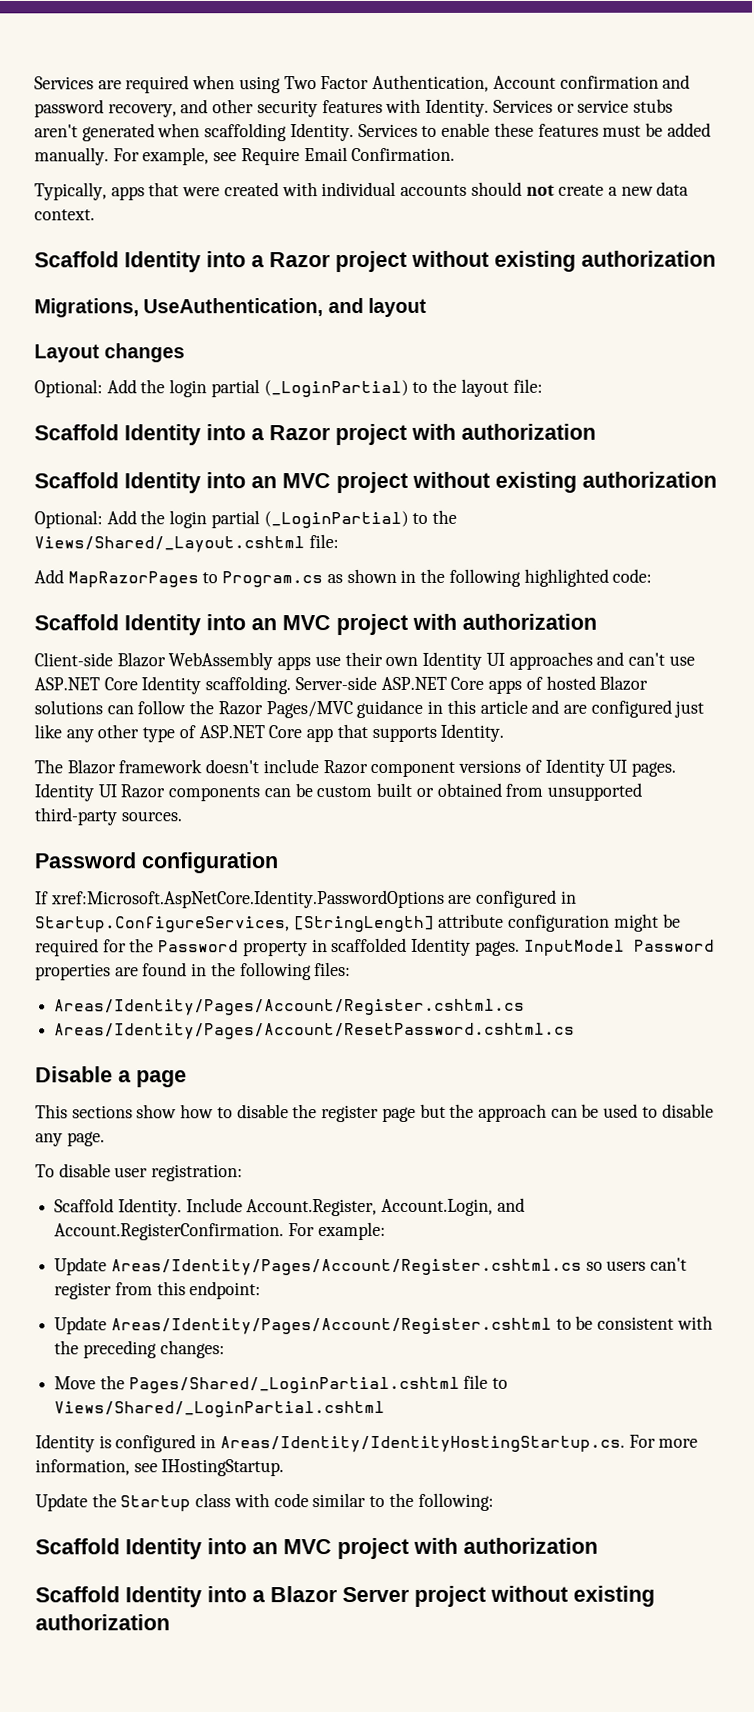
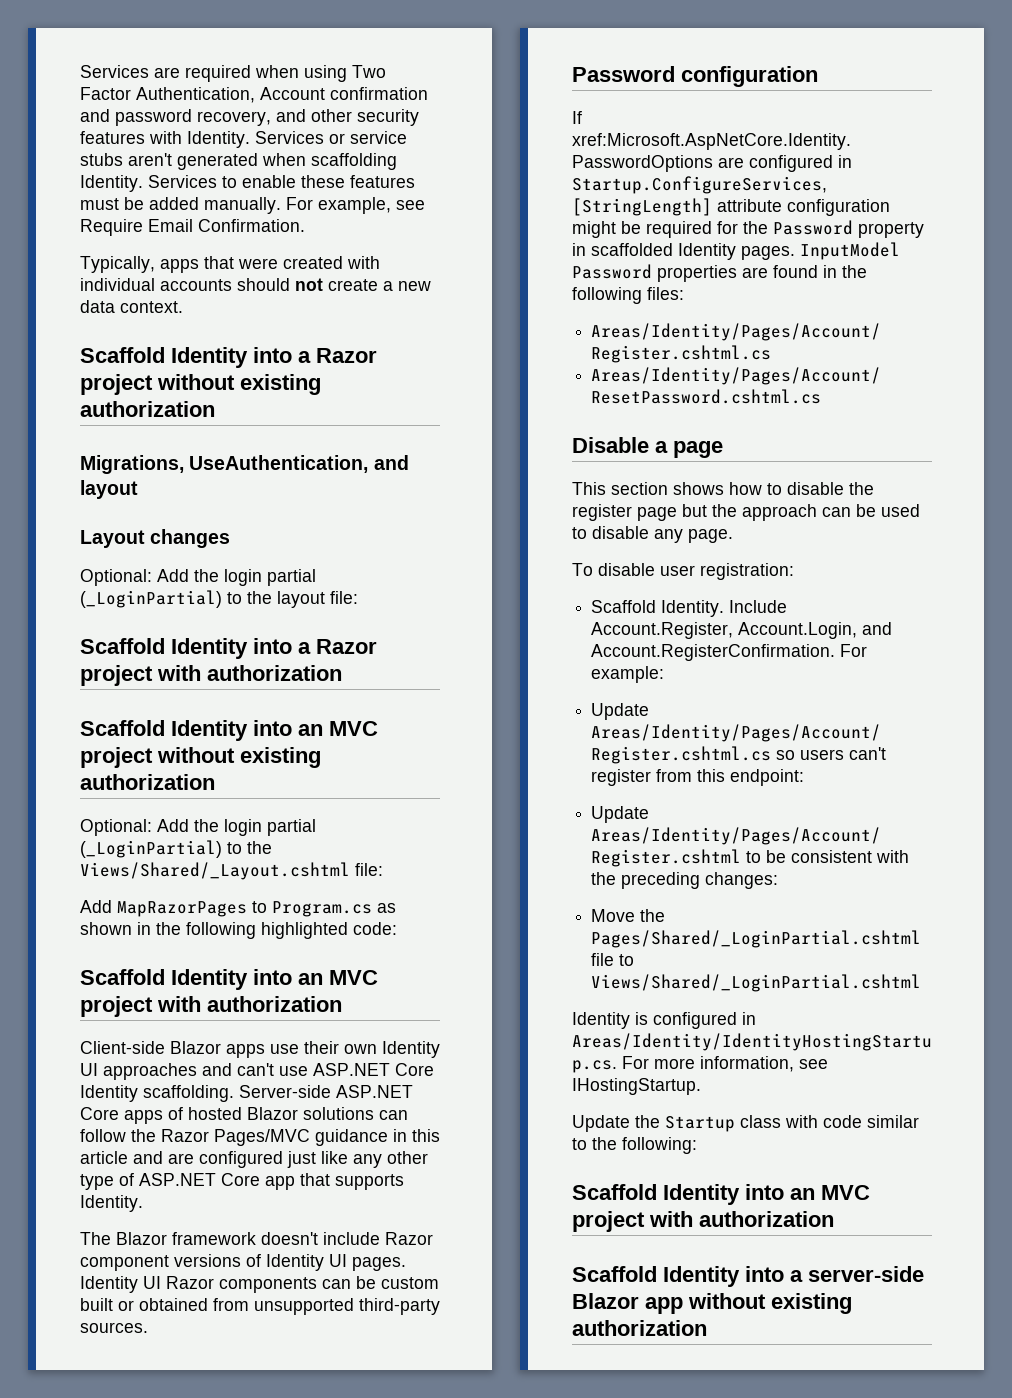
- Client-side Blazor WebAssembly apps use their own Identity UI approaches and can't use ASP.NET Core Identity scaffolding.
+ Client-side Blazor apps use their own Identity UI approaches and can't use ASP.NET Core Identity scaffolding.
- This sections show how to disable the register page but the approach can be used to disable any page.
+ This section shows how to disable the register page but the approach can be used to disable any page.
- Scaffold Identity into a Blazor Server project without existing authorization
+ Scaffold Identity into a server-side Blazor app without existing authorization

